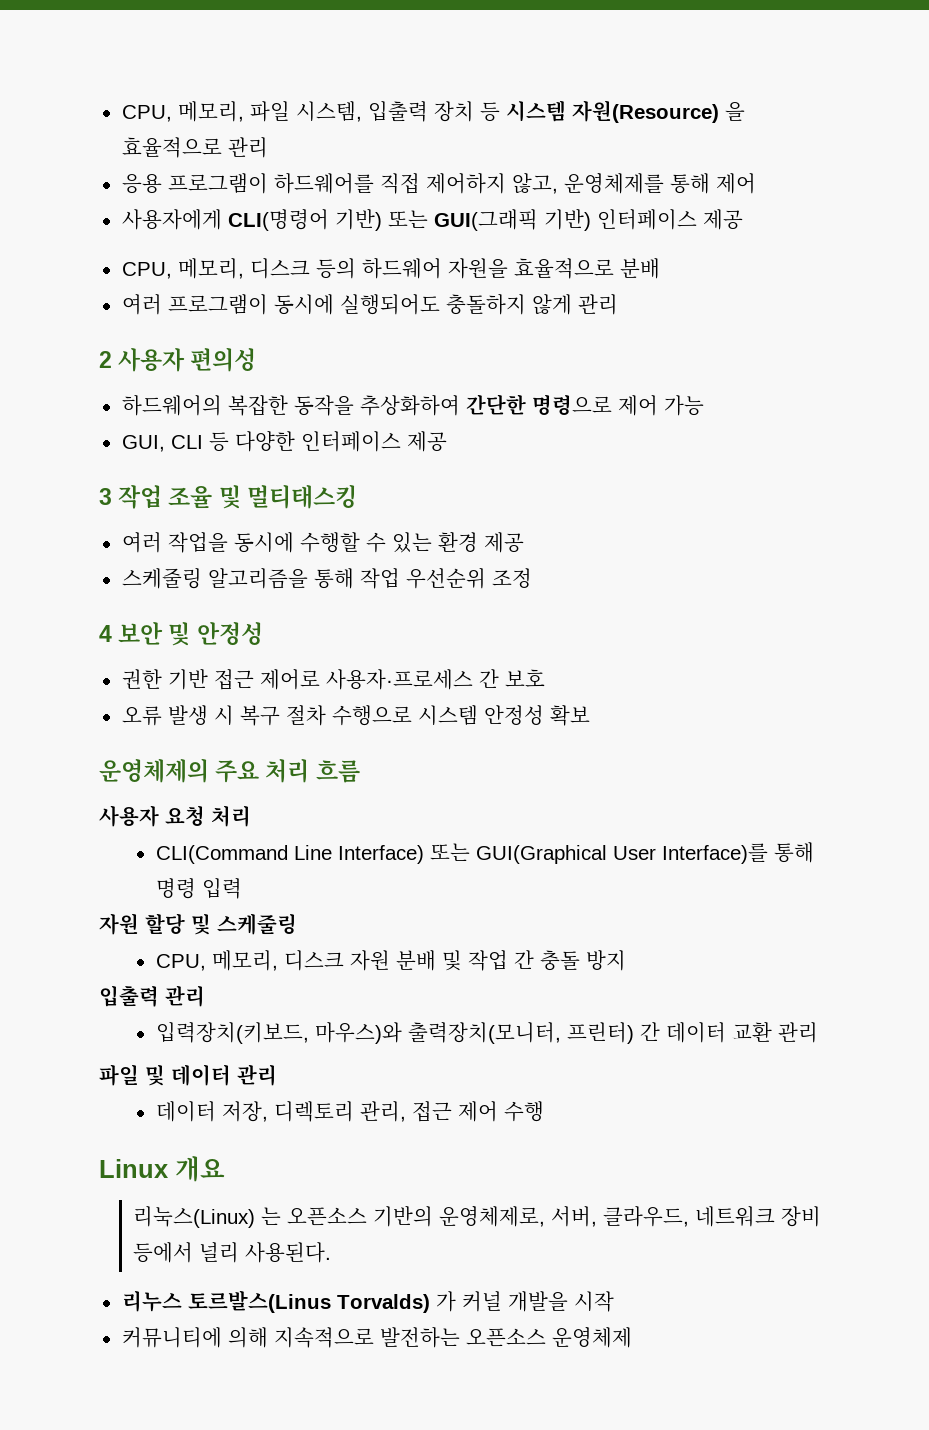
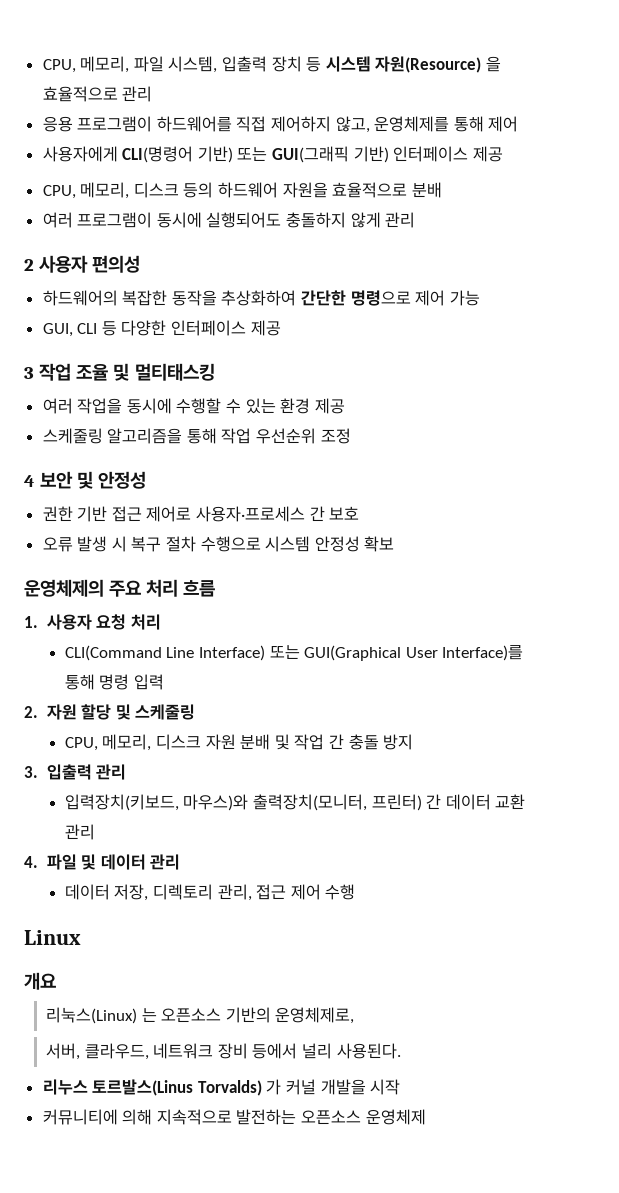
- 사용자 요청 처리
+ 1. 사용자 요청 처리
- 자원 할당 및 스케줄링
+ 2. 자원 할당 및 스케줄링
- 입출력 관리
+ 3. 입출력 관리
- 파일 및 데이터 관리
+ 4. 파일 및 데이터 관리
- Linux 개요
+ Linux
+ 개요
- 리눅스(Linux) 는 오픈소스 기반의 운영체제로, 서버, 클라우드, 네트워크 장비 등에서 널리 사용된다.
+ 리눅스(Linux) 는 오픈소스 기반의 운영체제로,
+ 서버, 클라우드, 네트워크 장비 등에서 널리 사용된다.

